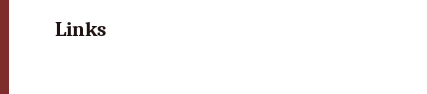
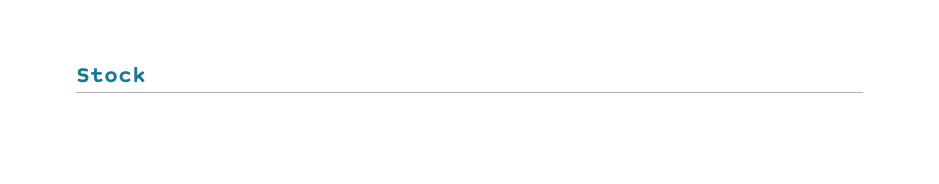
- Links
+ Stock

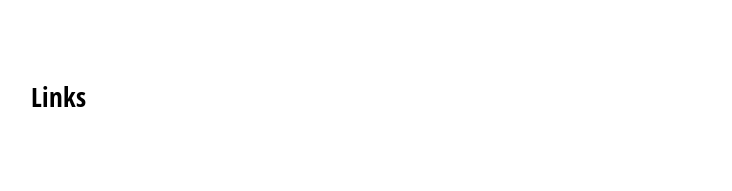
- Stock
+ Links

